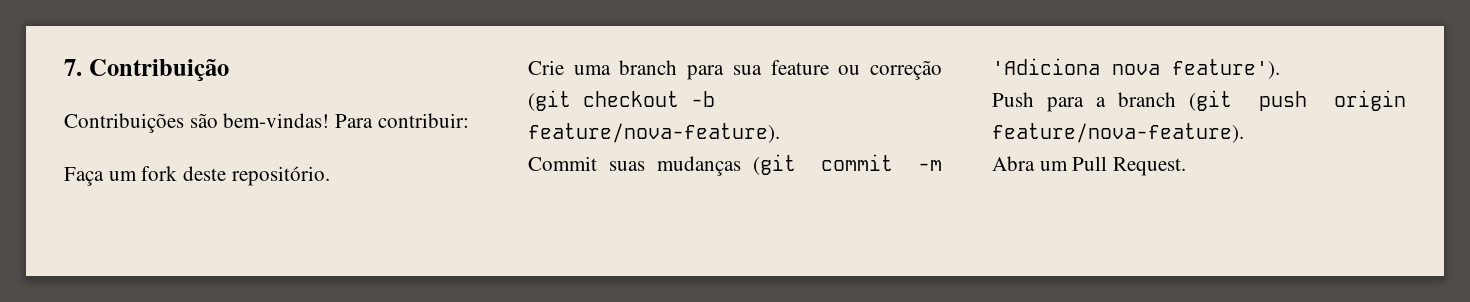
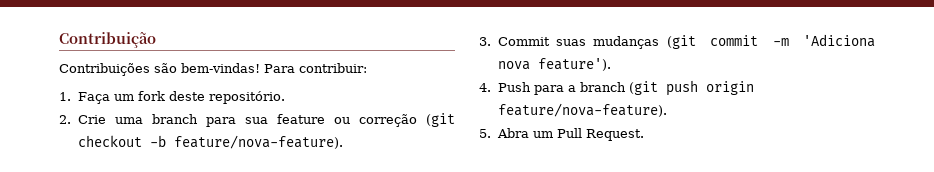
- 7. Contribuição
+ Contribuição
- Faça um fork deste repositório.
+ 1. Faça um fork deste repositório.
- Crie uma branch para sua feature ou correção (git checkout -b feature/nova-feature).
+ 2. Crie uma branch para sua feature ou correção (git checkout -b feature/nova-feature).
- Commit suas mudanças (git commit -m 'Adiciona nova feature').
+ 3. Commit suas mudanças (git commit -m 'Adiciona nova feature').
- Push para a branch (git push origin feature/nova-feature).
+ 4. Push para a branch (git push origin feature/nova-feature).
- Abra um Pull Request.
+ 5. Abra um Pull Request.

